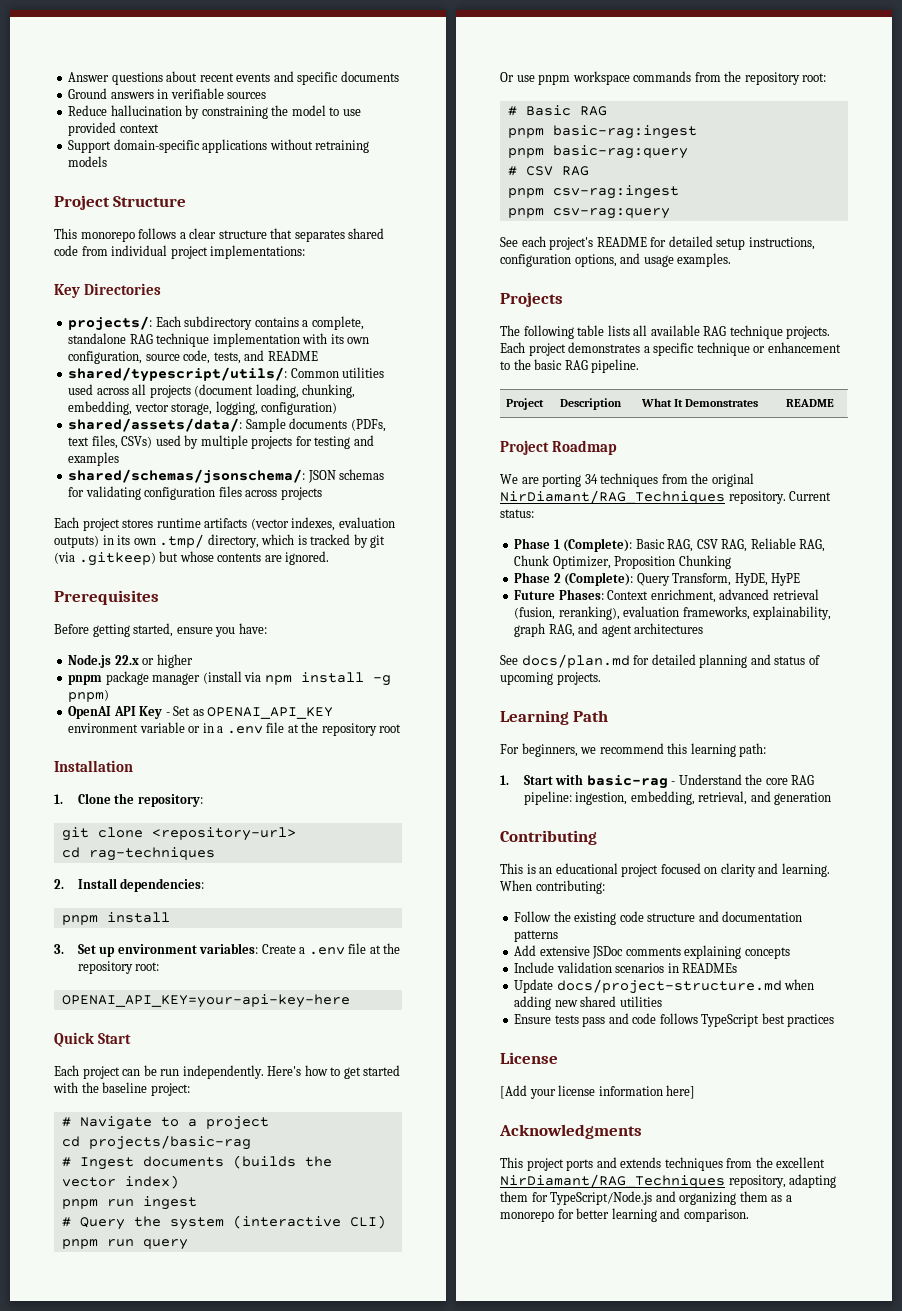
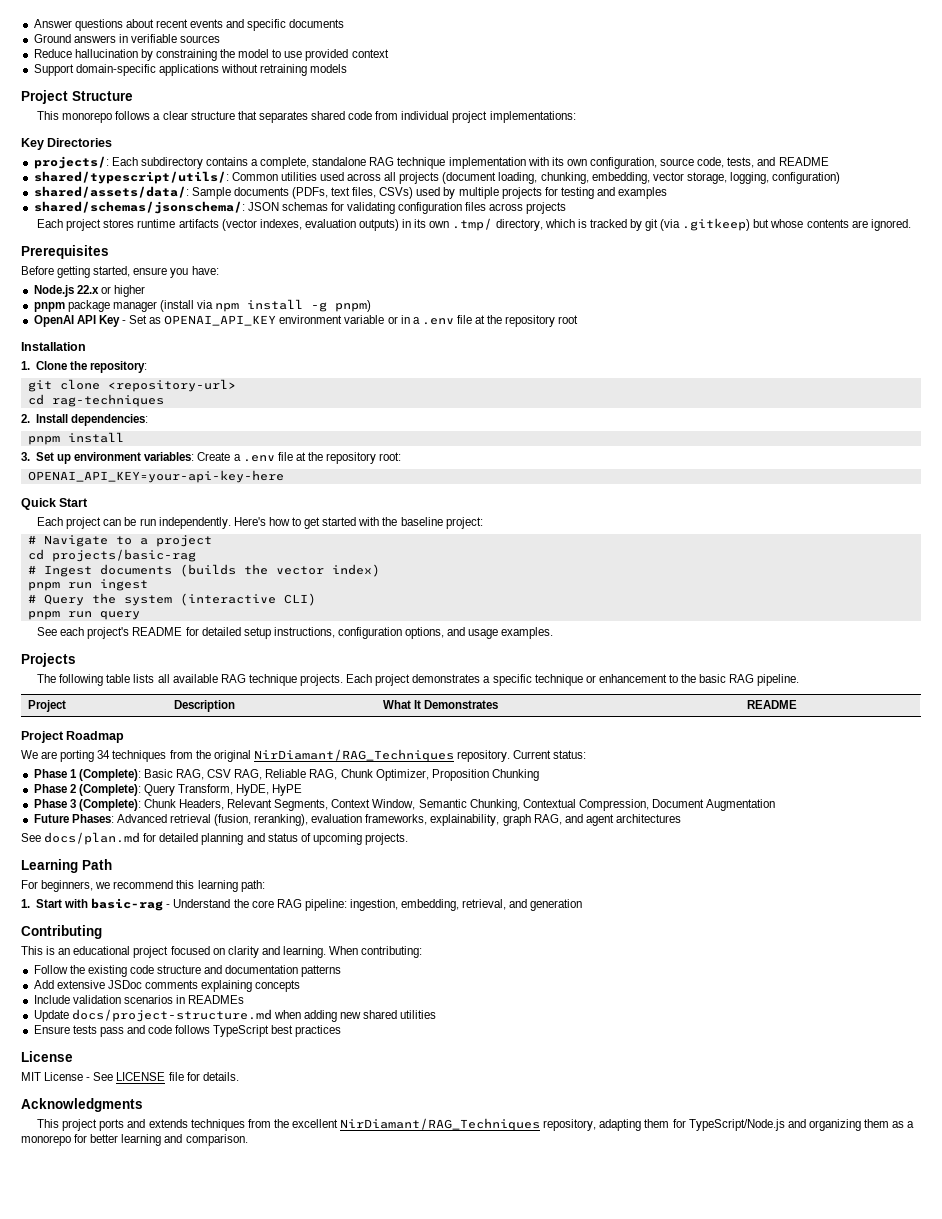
- Or use pnpm workspace commands from the repository root:
- # Basic RAG
- pnpm basic-rag:ingest
- pnpm basic-rag:query
- # CSV RAG
- pnpm csv-rag:ingest
- pnpm csv-rag:query
+ Phase 3 (Complete): Chunk Headers, Relevant Segments, Context Window, Semantic Chunking, Contextual Compression, Document Augmentation
- Future Phases: Context enrichment, advanced retrieval (fusion, reranking), evaluation frameworks, explainability, graph RAG, and agent architectures
+ Future Phases: Advanced retrieval (fusion, reranking), evaluation frameworks, explainability, graph RAG, and agent architectures
- [Add your license information here]
+ MIT License - See LICENSE file for details.

